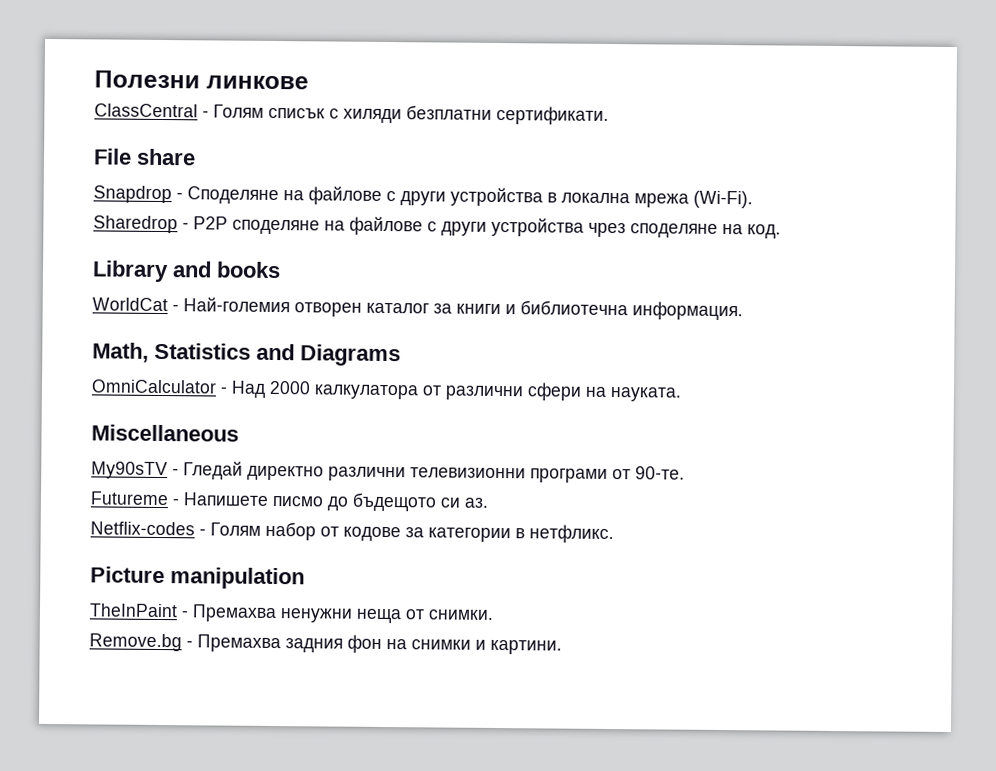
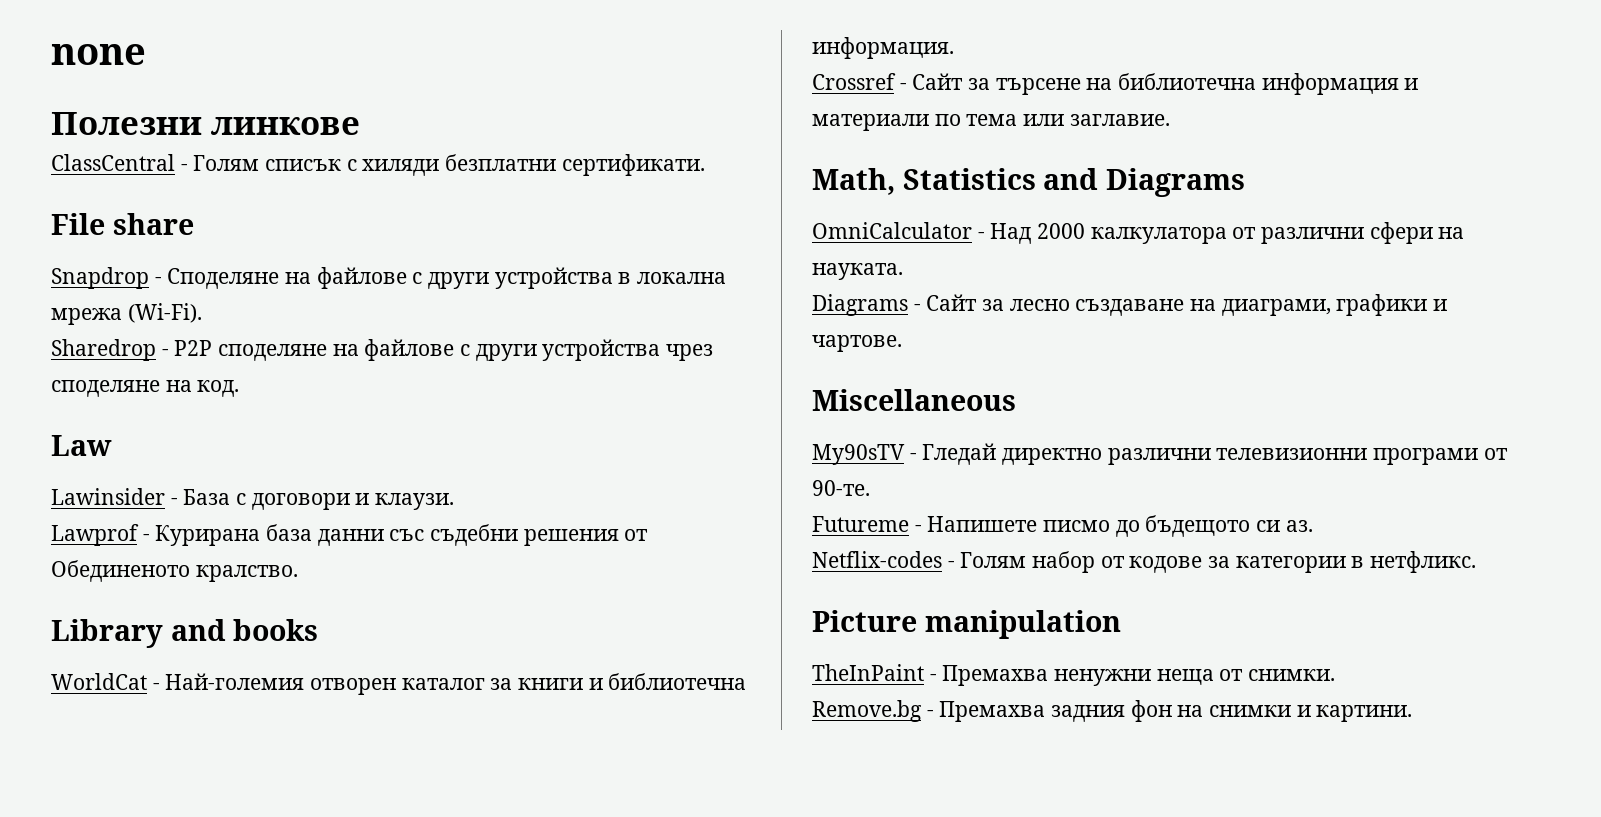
+ none
+ Law
+ Lawinsider - База с договори и клаузи.
+ Lawprof - Курирана база данни със съдебни решения от Обединеното кралство.
+ Crossref - Сайт за търсене на библиотечна информация и материали по тема или заглавие.
+ Diagrams - Сайт за лесно създаване на диаграми, графики и чартове.

